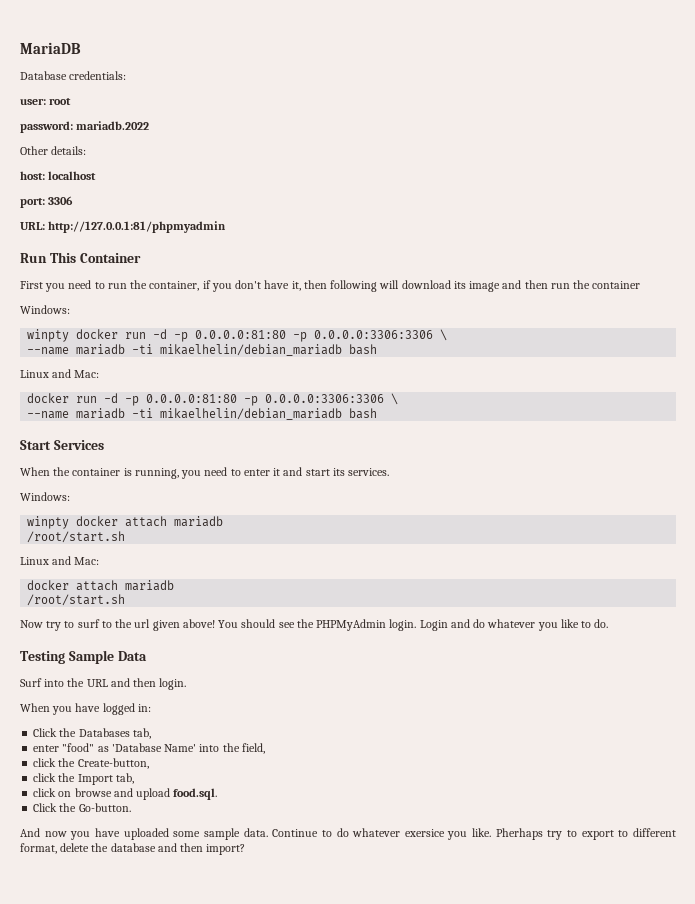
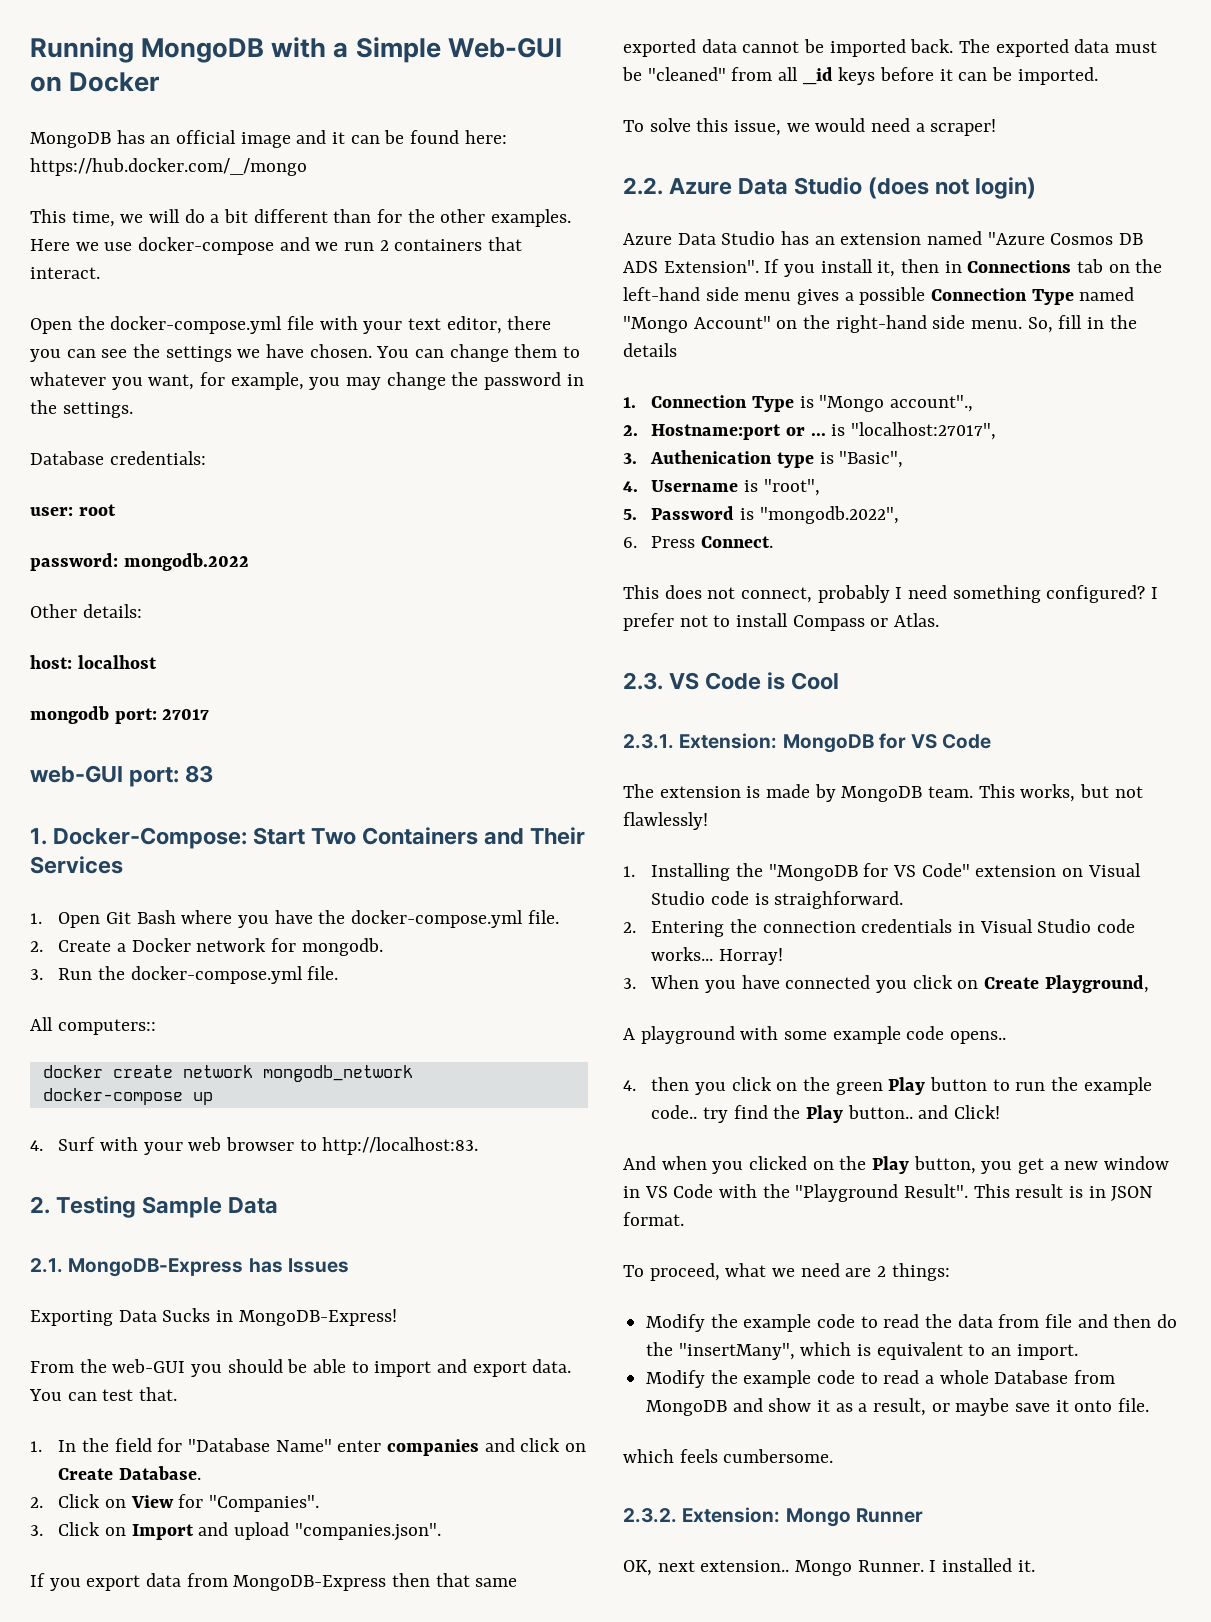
- MariaDB
+ Running MongoDB with a Simple Web-GUI on Docker
+ MongoDB has an official image and it can be found here: https://hub.docker.com/_/mongo
+ This time, we will do a bit different than for the other examples. Here we use docker-compose and we run 2 containers that interact.
+ Open the docker-compose.yml file with your text editor, there you can see the settings we have chosen. You can change them to whatever you want, for example, you may change the password in the settings.
- password: mariadb.2022
+ password: mongodb.2022
- port: 3306
- URL: http://127.0.0.1:81/phpmyadmin
- Run This Container
- First you need to run the container, if you don't have it, then following will download its image and then run the container
- Windows:
- winpty docker run -d -p 0.0.0.0:81:80 -p 0.0.0.0:3306:3306 \
- --name mariadb -ti mikaelhelin/debian_mariadb bash
- Linux and Mac:
- docker run -d -p 0.0.0.0:81:80 -p 0.0.0.0:3306:3306 \
- --name mariadb -ti mikaelhelin/debian_mariadb bash
- Start Services
- When the container is running, you need to enter it and start its services.
- Windows:
- winpty docker attach mariadb
- /root/start.sh
- Linux and Mac:
- docker attach mariadb
- /root/start.sh
- Now try to surf to the url given above! You should see the PHPMyAdmin login. Login and do whatever you like to do.
- Testing Sample Data
- Surf into the URL and then login.
- When you have logged in:
- Click the Databases tab,
- enter "food" as 'Database Name' into the field,
- click the Create-button,
- click the Import tab,
- click on browse and upload food.sql.
- Click the Go-button.
- And now you have uploaded some sample data. Continue to do whatever exersice you like. Pherhaps try to export to different format, delete the database and then import?
+ mongodb port: 27017
+ web-GUI port: 83
+ 1. Docker-Compose: Start Two Containers and Their Services
+ 1. Open Git Bash where you have the docker-compose.yml file.
+ 2. Create a Docker network for mongodb.
+ 3. Run the docker-compose.yml file.
+ All computers::
+ docker create network mongodb_network
+ docker-compose up
+ 4. Surf with your web browser to http://localhost:83.
+ 2. Testing Sample Data
+ 2.1. MongoDB-Express has Issues
+ Exporting Data Sucks in MongoDB-Express!
+ From the web-GUI you should be able to import and export data. You can test that.
+ 1. In the field for "Database Name" enter companies and click on Create Database.
+ 2. Click on View for "Companies".
+ 3. Click on Import and upload "companies.json".
+ If you export data from MongoDB-Express then that same exported data cannot be imported back. The exported data must be "cleaned" from all _id keys before it can be imported.
+ To solve this issue, we would need a scraper!
+ 2.2. Azure Data Studio (does not login)
+ Azure Data Studio has an extension named "Azure Cosmos DB ADS Extension". If you install it, then in Connections tab on the left-hand side menu gives a possible Connection Type named "Mongo Account" on the right-hand side menu. So, fill in the details
+ 1. Connection Type is "Mongo account".,
+ 2. Hostname:port or ... is "localhost:27017",
+ 3. Authenication type is "Basic",
+ 4. Username is "root",
+ 5. Password is "mongodb.2022",
+ 6. Press Connect.
+ This does not connect, probably I need something configured? I prefer not to install Compass or Atlas.
+ 2.3. VS Code is Cool
+ 2.3.1. Extension: MongoDB for VS Code
+ The extension is made by MongoDB team. This works, but not flawlessly!
+ 1. Installing the "MongoDB for VS Code" extension on Visual Studio code is straighforward.
+ 2. Entering the connection credentials in Visual Studio code works... Horray!
+ 3. When you have connected you click on Create Playground,
+ A playground with some example code opens..
+ 4. then you click on the green Play button to run the example code.. try find the Play button.. and Click!
+ And when you clicked on the Play button, you get a new window in VS Code with the "Playground Result". This result is in JSON format.
+ To proceed, what we need are 2 things:
+ Modify the example code to read the data from file and then do the "insertMany", which is equivalent to an import.
+ Modify the example code to read a whole Database from MongoDB and show it as a result, or maybe save it onto file.
+ which feels cumbersome.
+ 2.3.2. Extension: Mongo Runner
+ OK, next extension.. Mongo Runner. I installed it.

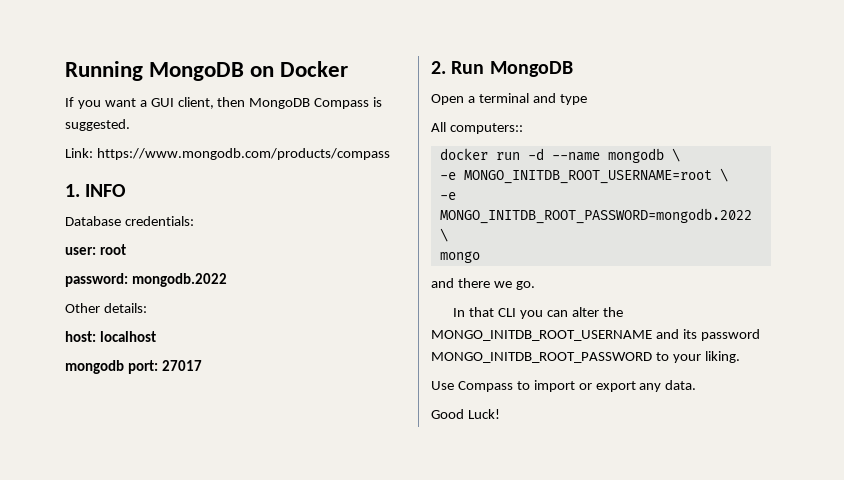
- Running MongoDB with a Simple Web-GUI on Docker
- MongoDB has an official image and it can be found here: https://hub.docker.com/_/mongo
- This time, we will do a bit different than for the other examples. Here we use docker-compose and we run 2 containers that interact.
- Open the docker-compose.yml file with your text editor, there you can see the settings we have chosen. You can change them to whatever you want, for example, you may change the password in the settings.
+ Running MongoDB on Docker
+ If you want a GUI client, then MongoDB Compass is suggested.
+ Link: https://www.mongodb.com/products/compass
+ 1. INFO
- web-GUI port: 83
- 1. Docker-Compose: Start Two Containers and Their Services
- 1. Open Git Bash where you have the docker-compose.yml file.
- 2. Create a Docker network for mongodb.
- 3. Run the docker-compose.yml file.
+ 2. Run MongoDB
+ Open a terminal and type
  All computers::
- docker create network mongodb_network
- docker-compose up
- 4. Surf with your web browser to http://localhost:83.
- 2. Testing Sample Data
- 2.1. MongoDB-Express has Issues
- Exporting Data Sucks in MongoDB-Express!
- From the web-GUI you should be able to import and export data. You can test that.
- 1. In the field for "Database Name" enter companies and click on Create Database.
- 2. Click on View for "Companies".
- 3. Click on Import and upload "companies.json".
- If you export data from MongoDB-Express then that same exported data cannot be imported back. The exported data must be "cleaned" from all _id keys before it can be imported.
- To solve this issue, we would need a scraper!
- 2.2. Azure Data Studio (does not login)
- Azure Data Studio has an extension named "Azure Cosmos DB ADS Extension". If you install it, then in Connections tab on the left-hand side menu gives a possible Connection Type named "Mongo Account" on the right-hand side menu. So, fill in the details
- 1. Connection Type is "Mongo account".,
- 2. Hostname:port or ... is "localhost:27017",
- 3. Authenication type is "Basic",
- 4. Username is "root",
- 5. Password is "mongodb.2022",
- 6. Press Connect.
- This does not connect, probably I need something configured? I prefer not to install Compass or Atlas.
- 2.3. VS Code is Cool
- 2.3.1. Extension: MongoDB for VS Code
- The extension is made by MongoDB team. This works, but not flawlessly!
- 1. Installing the "MongoDB for VS Code" extension on Visual Studio code is straighforward.
- 2. Entering the connection credentials in Visual Studio code works... Horray!
- 3. When you have connected you click on Create Playground,
- A playground with some example code opens..
- 4. then you click on the green Play button to run the example code.. try find the Play button.. and Click!
- And when you clicked on the Play button, you get a new window in VS Code with the "Playground Result". This result is in JSON format.
- To proceed, what we need are 2 things:
- Modify the example code to read the data from file and then do the "insertMany", which is equivalent to an import.
- Modify the example code to read a whole Database from MongoDB and show it as a result, or maybe save it onto file.
- which feels cumbersome.
- 2.3.2. Extension: Mongo Runner
- OK, next extension.. Mongo Runner. I installed it.
+ docker run -d --name mongodb \
+ -e MONGO_INITDB_ROOT_USERNAME=root \
+ -e MONGO_INITDB_ROOT_PASSWORD=mongodb.2022 \
+ mongo
+ and there we go.
+ In that CLI you can alter the MONGO_INITDB_ROOT_USERNAME and its password MONGO_INITDB_ROOT_PASSWORD to your liking.
+ Use Compass to import or export any data.
+ Good Luck!

